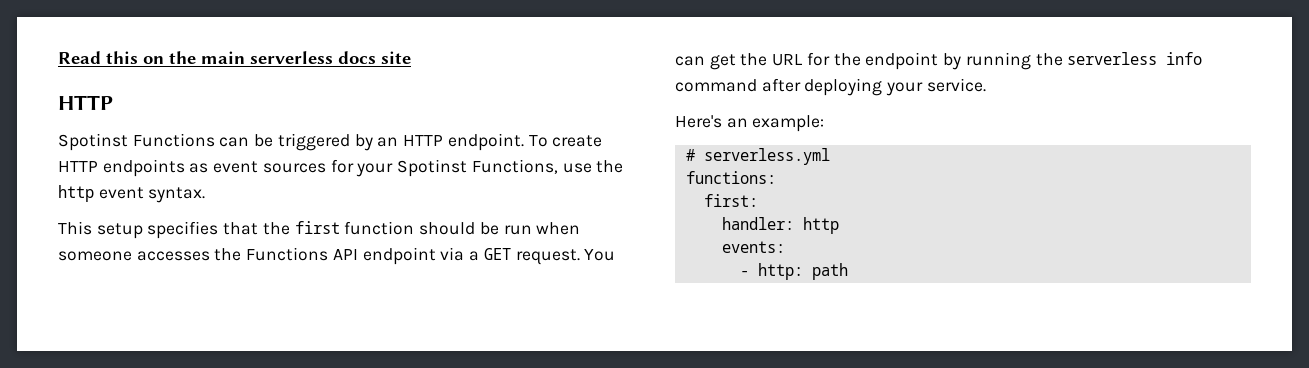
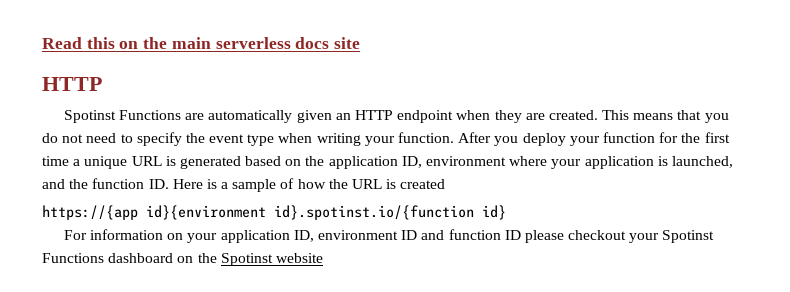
- Spotinst Functions can be triggered by an HTTP endpoint. To create HTTP endpoints as event sources for your Spotinst Functions, use the http event syntax.
- This setup specifies that the first function should be run when someone accesses the Functions API endpoint via a GET request. You can get the URL for the endpoint by running the serverless info command after deploying your service.
- Here's an example:
- # serverless.yml
- functions:
- first:
- handler: http
- events:
- - http: path
+ Spotinst Functions are automatically given an HTTP endpoint when they are created. This means that you do not need to specify the event type when writing your function. After you deploy your function for the first time a unique URL is generated based on the application ID, environment where your application is launched, and the function ID. Here is a sample of how the URL is created
+ https://{app id}{environment id}.spotinst.io/{function id}
+ For information on your application ID, environment ID and function ID please checkout your Spotinst Functions dashboard on the Spotinst website

